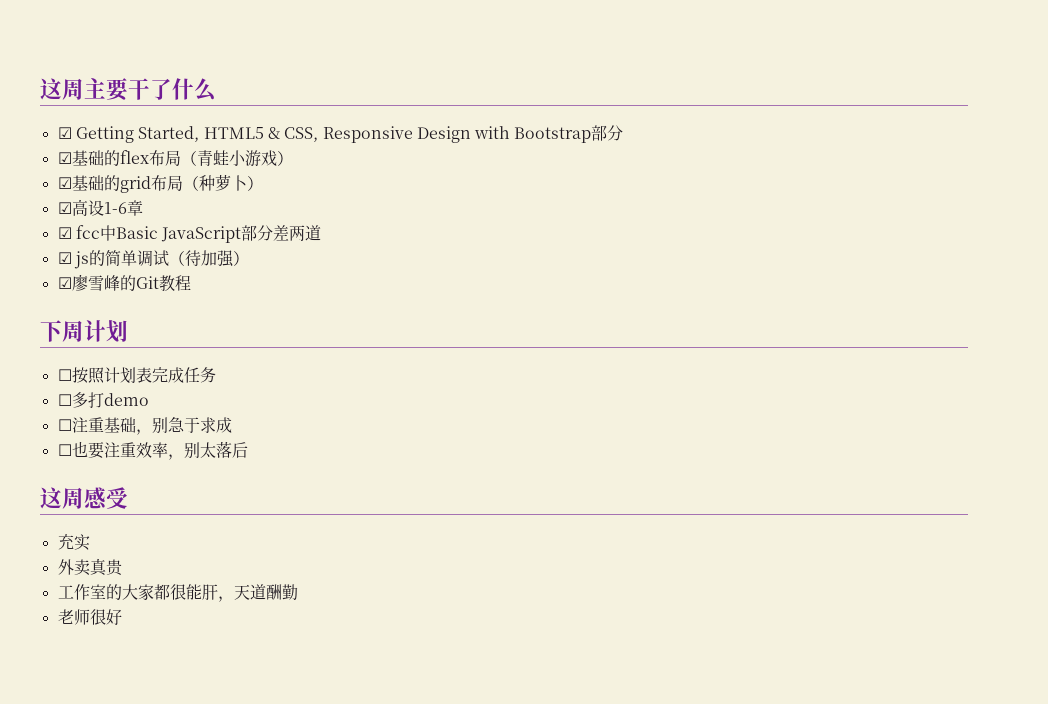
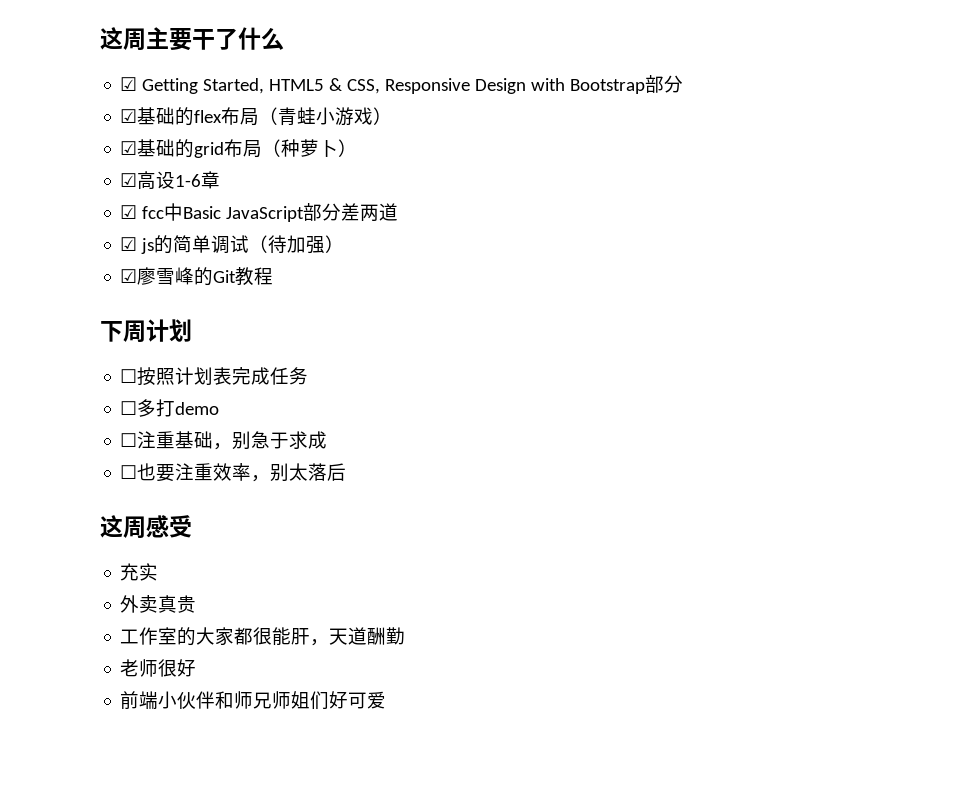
+ 前端小伙伴和师兄师姐们好可爱

